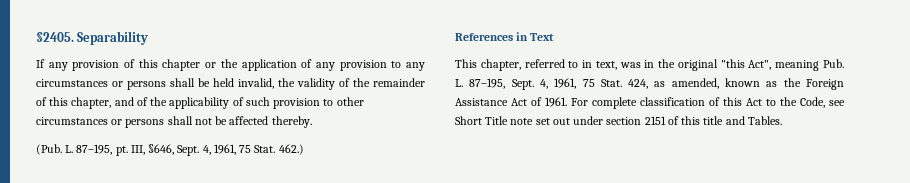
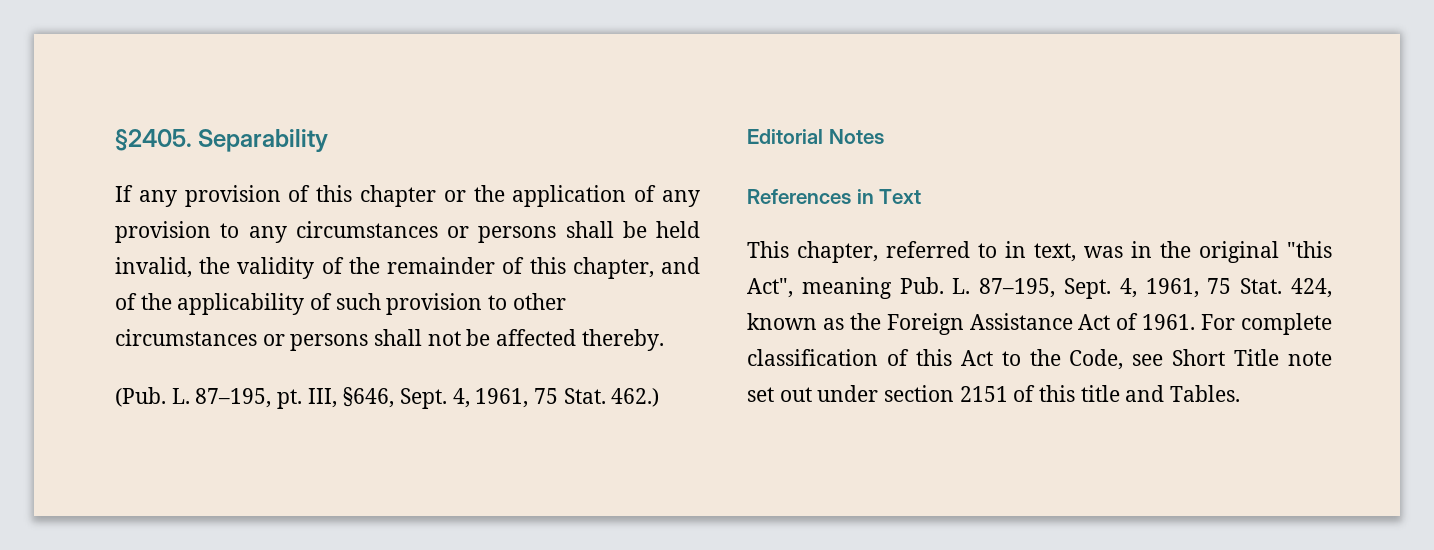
+ Editorial Notes
- 424, as amended, known as the Foreign Assistance Act of 1961.
+ 424, known as the Foreign Assistance Act of 1961.

